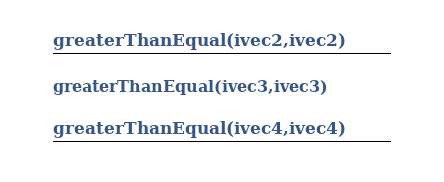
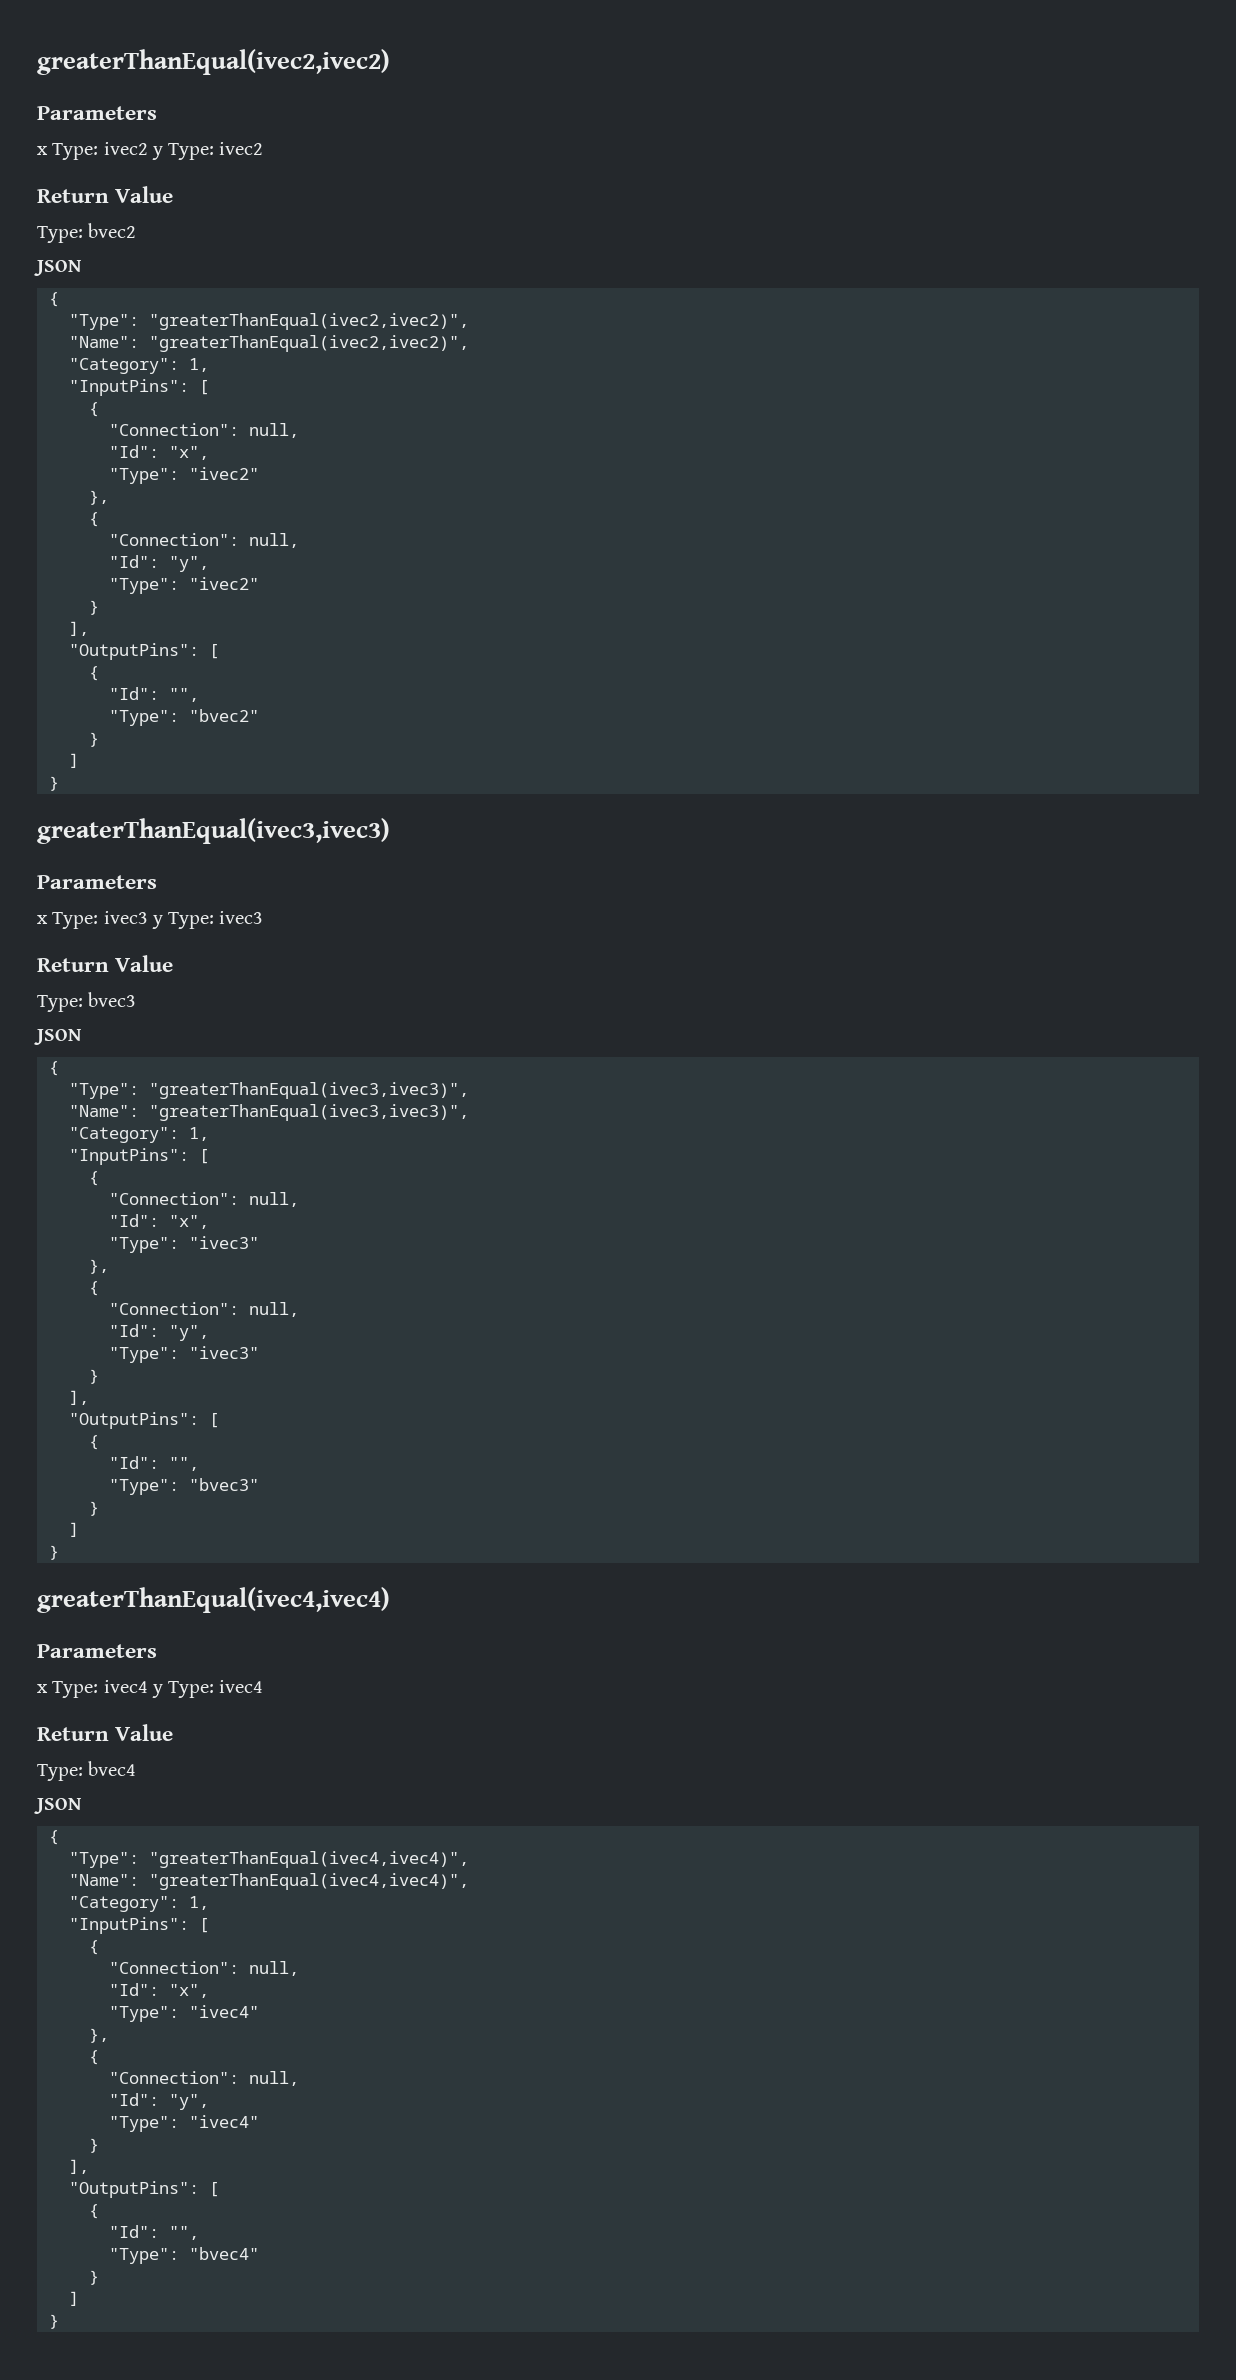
  greaterThanEqual(ivec2,ivec2)
+ Parameters
+ x Type: ivec2 y Type: ivec2
+ Return Value
+ Type: bvec2
+ JSON
+ {
+ "Type": "greaterThanEqual(ivec2,ivec2)",
+ "Name": "greaterThanEqual(ivec2,ivec2)",
+ "Category": 1,
+ "InputPins": [
+ {
+ "Connection": null,
+ "Id": "x",
+ "Type": "ivec2"
+ },
+ {
+ "Connection": null,
+ "Id": "y",
+ "Type": "ivec2"
+ }
+ ],
+ "OutputPins": [
+ {
+ "Id": "",
+ "Type": "bvec2"
+ }
+ ]
+ }
  greaterThanEqual(ivec3,ivec3)
+ Parameters
+ x Type: ivec3 y Type: ivec3
+ Return Value
+ Type: bvec3
+ JSON
+ {
+ "Type": "greaterThanEqual(ivec3,ivec3)",
+ "Name": "greaterThanEqual(ivec3,ivec3)",
+ "Category": 1,
+ "InputPins": [
+ {
+ "Connection": null,
+ "Id": "x",
+ "Type": "ivec3"
+ },
+ {
+ "Connection": null,
+ "Id": "y",
+ "Type": "ivec3"
+ }
+ ],
+ "OutputPins": [
+ {
+ "Id": "",
+ "Type": "bvec3"
+ }
+ ]
+ }
  greaterThanEqual(ivec4,ivec4)
+ Parameters
+ x Type: ivec4 y Type: ivec4
+ Return Value
+ Type: bvec4
+ JSON
+ {
+ "Type": "greaterThanEqual(ivec4,ivec4)",
+ "Name": "greaterThanEqual(ivec4,ivec4)",
+ "Category": 1,
+ "InputPins": [
+ {
+ "Connection": null,
+ "Id": "x",
+ "Type": "ivec4"
+ },
+ {
+ "Connection": null,
+ "Id": "y",
+ "Type": "ivec4"
+ }
+ ],
+ "OutputPins": [
+ {
+ "Id": "",
+ "Type": "bvec4"
+ }
+ ]
+ }

